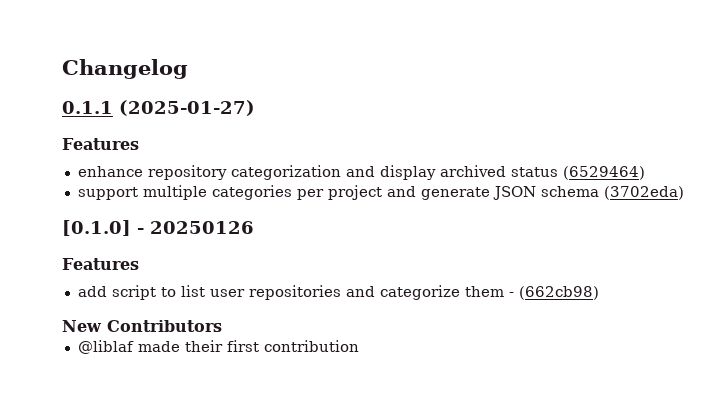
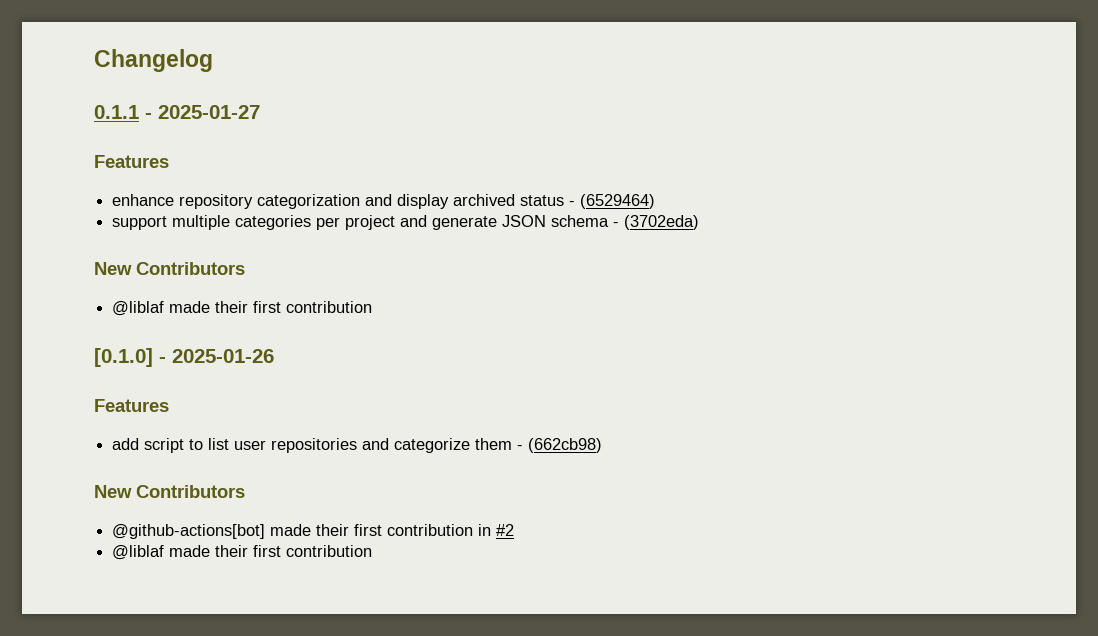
- 0.1.1 (2025-01-27)
+ 0.1.1 - 2025-01-27
- enhance repository categorization and display archived status (6529464)
+ enhance repository categorization and display archived status - (6529464)
- support multiple categories per project and generate JSON schema (3702eda)
+ support multiple categories per project and generate JSON schema - (3702eda)
+ New Contributors
+ @liblaf made their first contribution
- [0.1.0] - 20250126
+ [0.1.0] - 2025-01-26
+ @github-actions[bot] made their first contribution in #2

